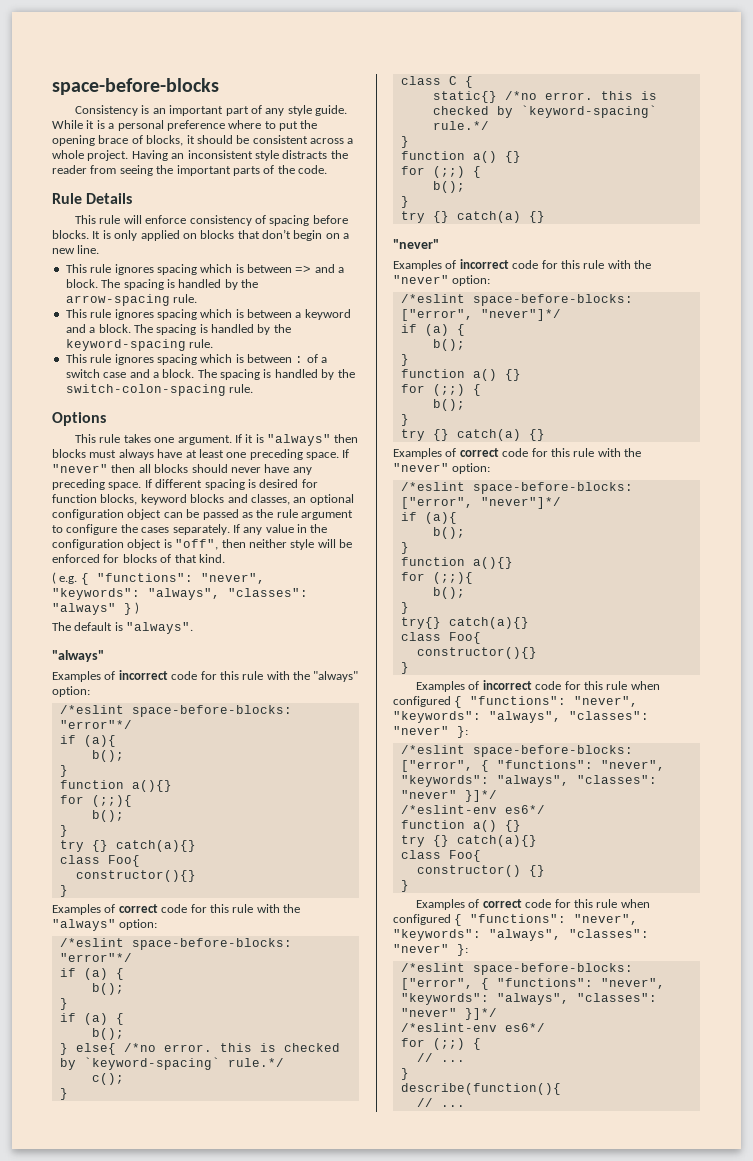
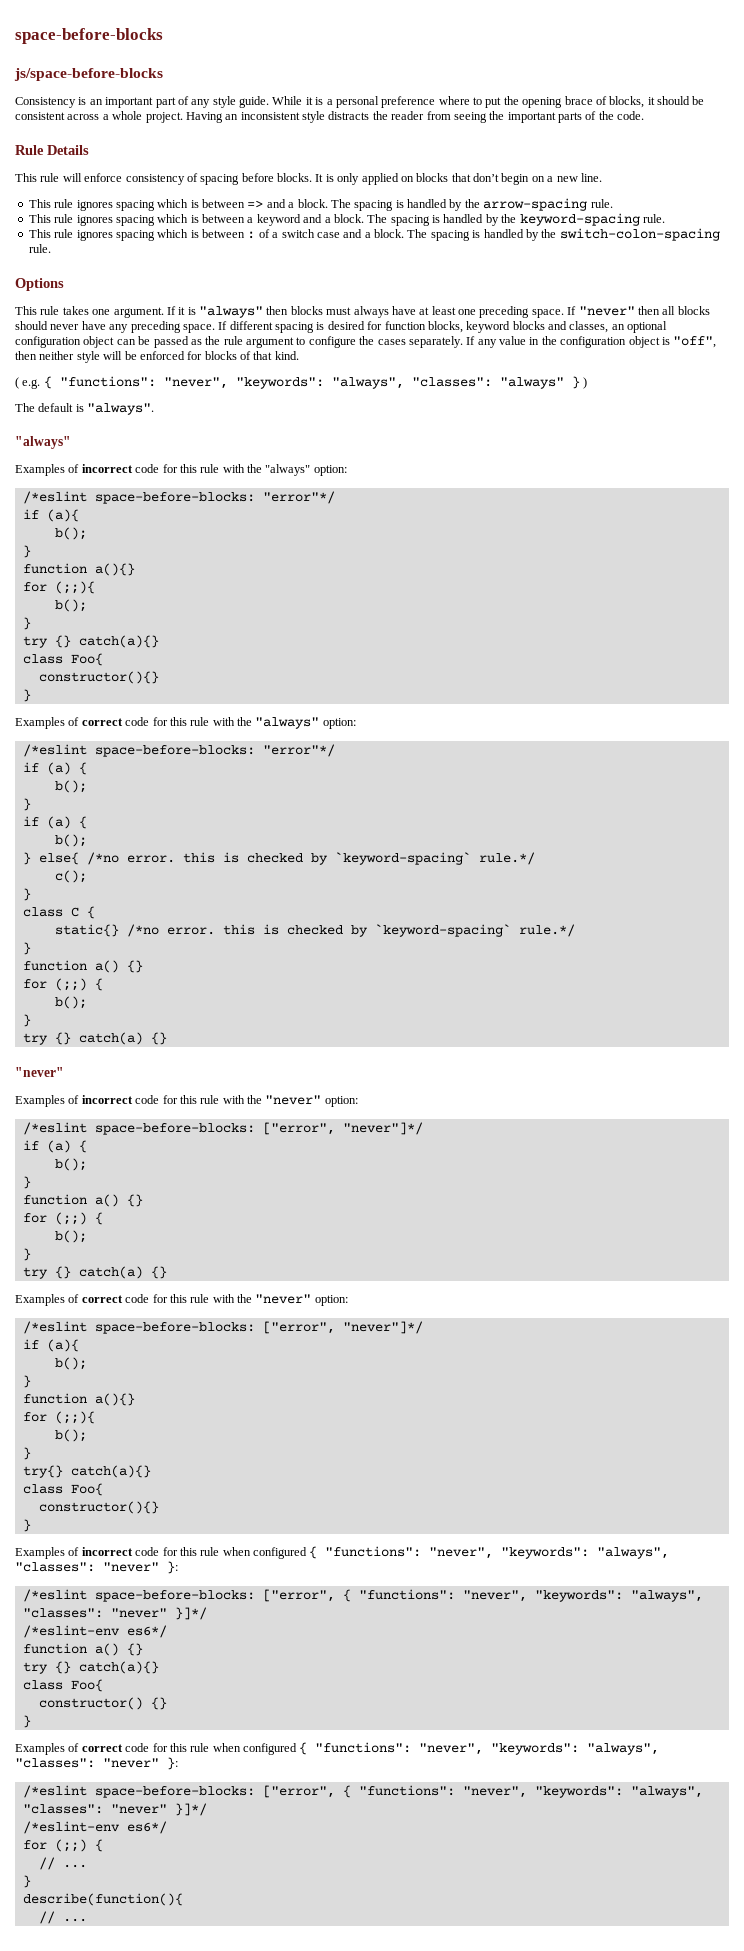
+ js/space-before-blocks

